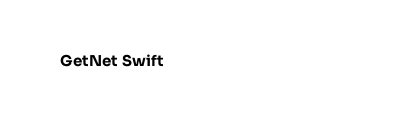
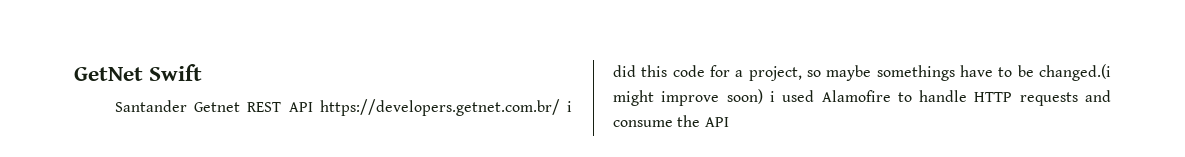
+ Santander Getnet REST API https://developers.getnet.com.br/ i did this code for a project, so maybe somethings have to be changed.(i might improve soon) i used Alamofire to handle HTTP requests and consume the API

